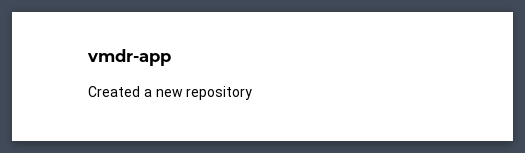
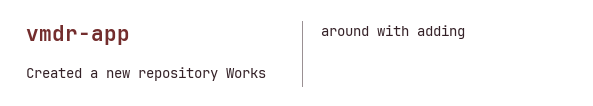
- Created a new repository
+ Created a new repository Works around with adding

